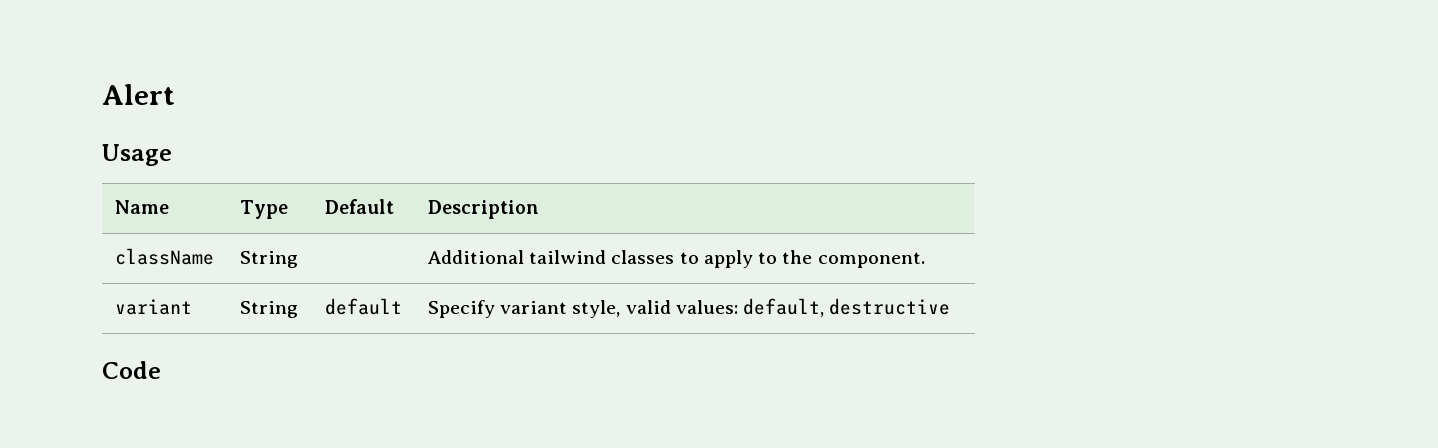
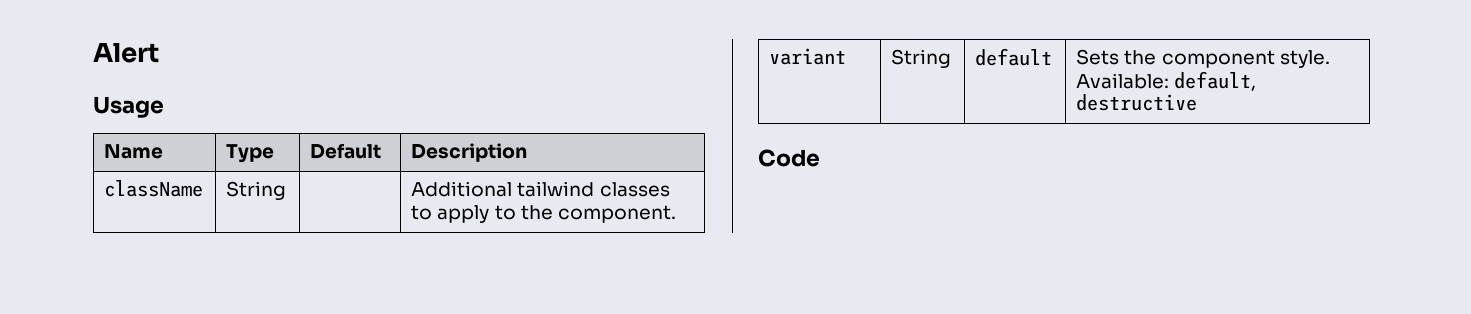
- variant | String | default | Specify variant style, valid values: default, destructive
+ variant | String | default | Sets the component style. Available: default, destructive

